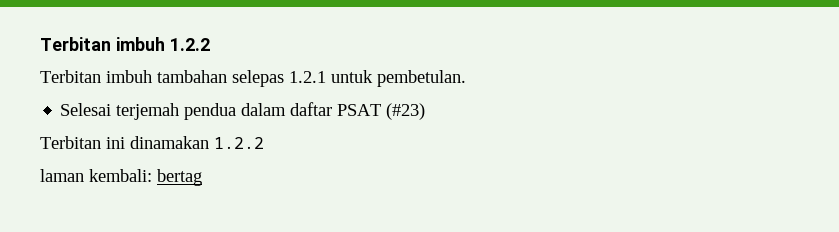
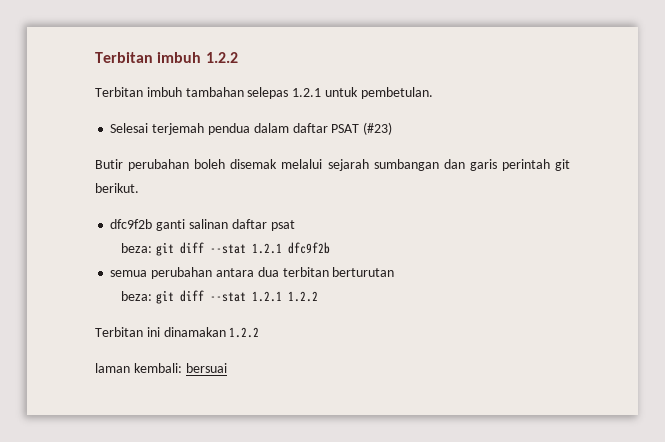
+ Butir perubahan boleh disemak melalui sejarah sumbangan dan garis perintah git berikut.
+ dfc9f2b ganti salinan daftar psat
+ beza: git diff --stat 1.2.1 dfc9f2b
+ semua perubahan antara dua terbitan berturutan
+ beza: git diff --stat 1.2.1 1.2.2
- laman kembali: bertag
+ laman kembali: bersuai

